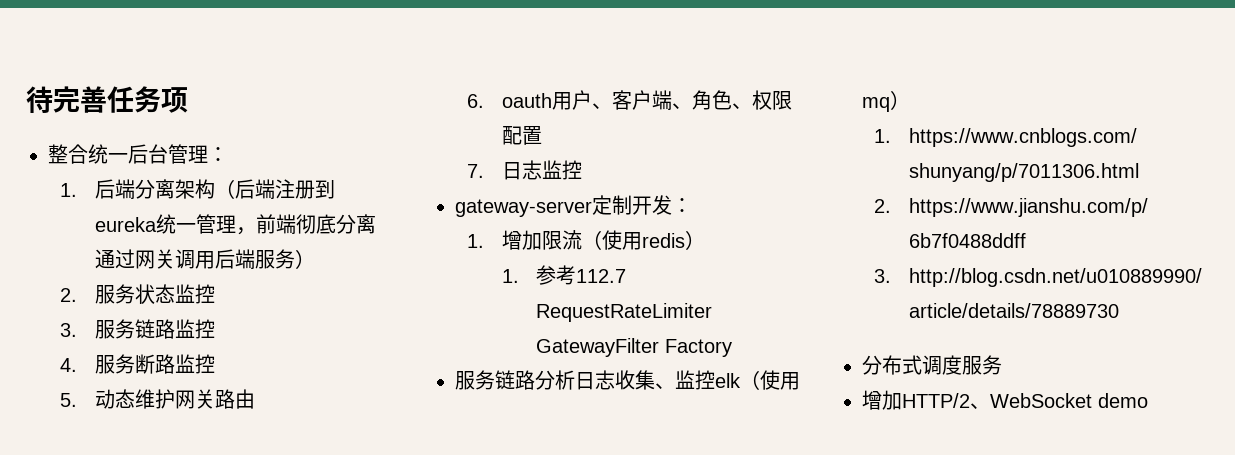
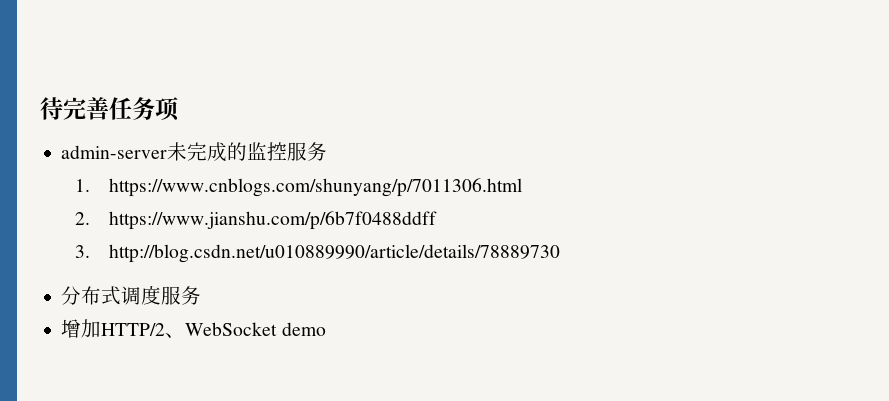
- 整合统一后台管理：
- 1.后端分离架构（后端注册到eureka统一管理，前端彻底分离通过网关调用后端服务）
- 2.服务状态监控
- 3.服务链路监控
- 4.服务断路监控
- 5.动态维护网关路由
- 6. oauth用户、客户端、角色、权限配置
- 7.日志监控
- gateway-server定制开发：
- 1.增加限流（使用redis）
- 1.参考112.7 RequestRateLimiter GatewayFilter Factory
- 服务链路分析日志收集、监控elk（使用mq）
+ admin-server未完成的监控服务

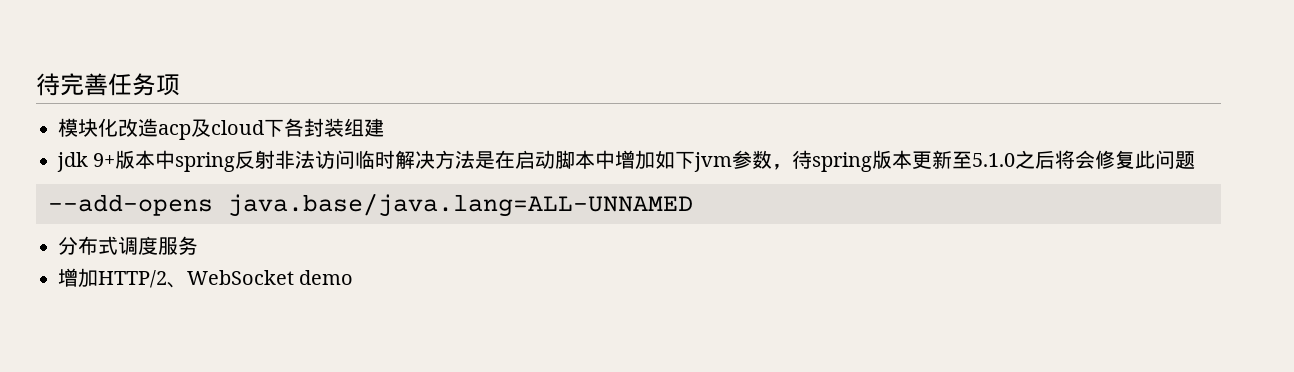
- admin-server未完成的监控服务
- 1. https://www.cnblogs.com/shunyang/p/7011306.html
- 2. https://www.jianshu.com/p/6b7f0488ddff
- 3. http://blog.csdn.net/u010889990/article/details/78889730
+ 模块化改造acp及cloud下各封装组建
+ jdk 9+版本中spring反射非法访问临时解决方法是在启动脚本中增加如下jvm参数，待spring版本更新至5.1.0之后将会修复此问题
+ --add-opens java.base/java.lang=ALL-UNNAMED

